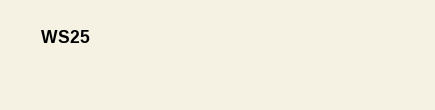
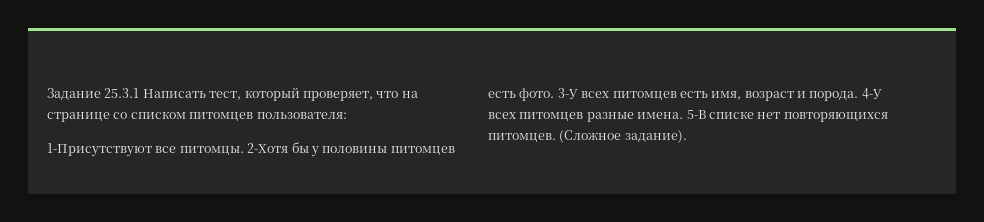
- WS25
+ Задание 25.3.1 Написать тест, который проверяет, что на странице со списком питомцев пользователя:
+ 1-Присутствуют все питомцы. 2-Хотя бы у половины питомцев есть фото. 3-У всех питомцев есть имя, возраст и порода. 4-У всех питомцев разные имена. 5-В списке нет повторяющихся питомцев. (Сложное задание).

